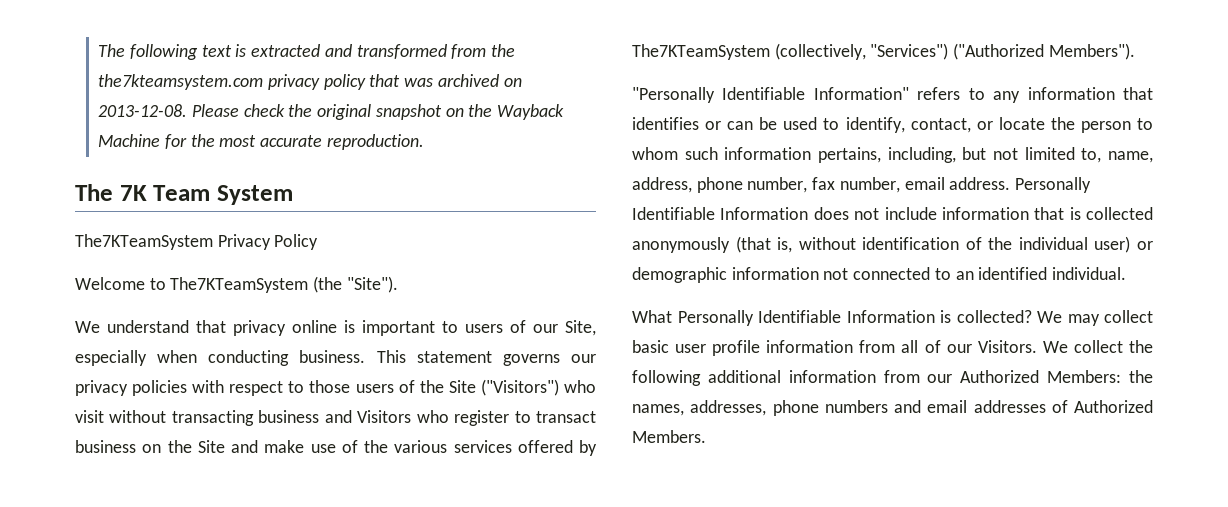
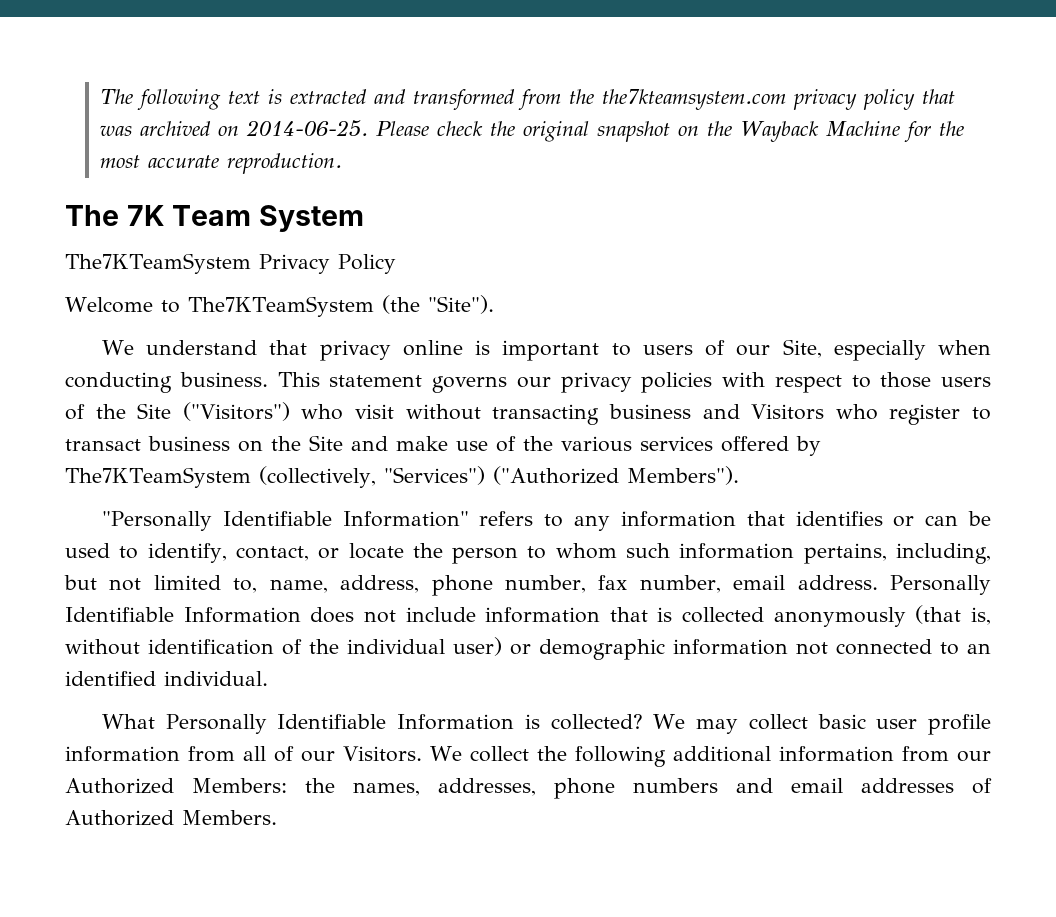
- The following text is extracted and transformed from the the7kteamsystem.com privacy policy that was archived on 2013-12-08.
+ The following text is extracted and transformed from the the7kteamsystem.com privacy policy that was archived on 2014-06-25.

